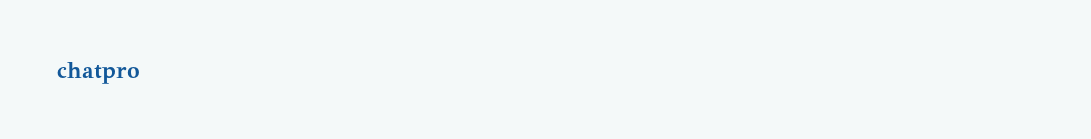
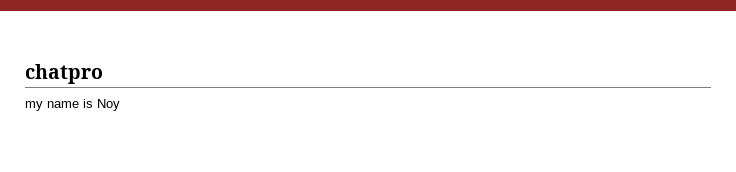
+ my name is Noy

